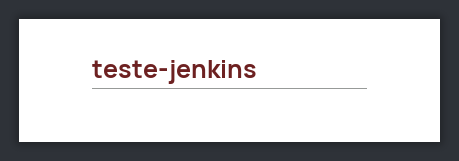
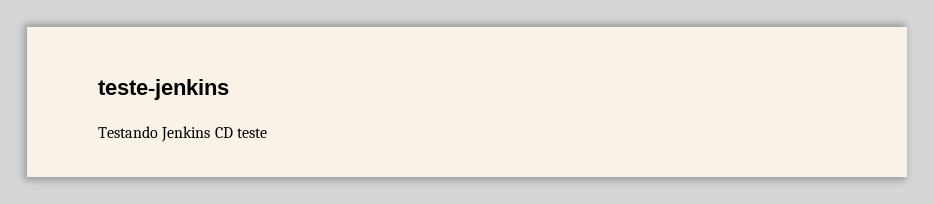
+ Testando Jenkins CD teste

